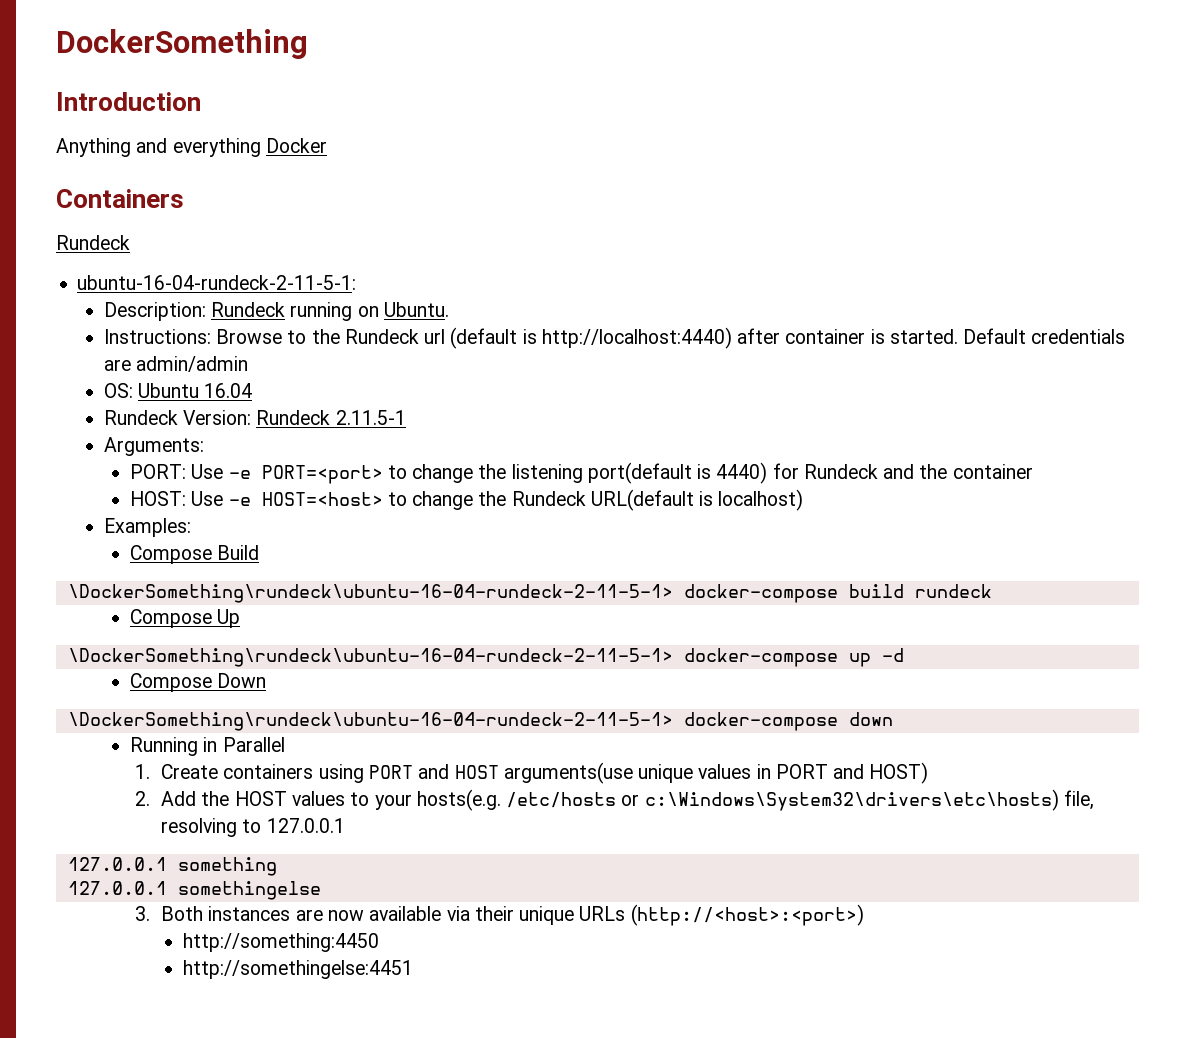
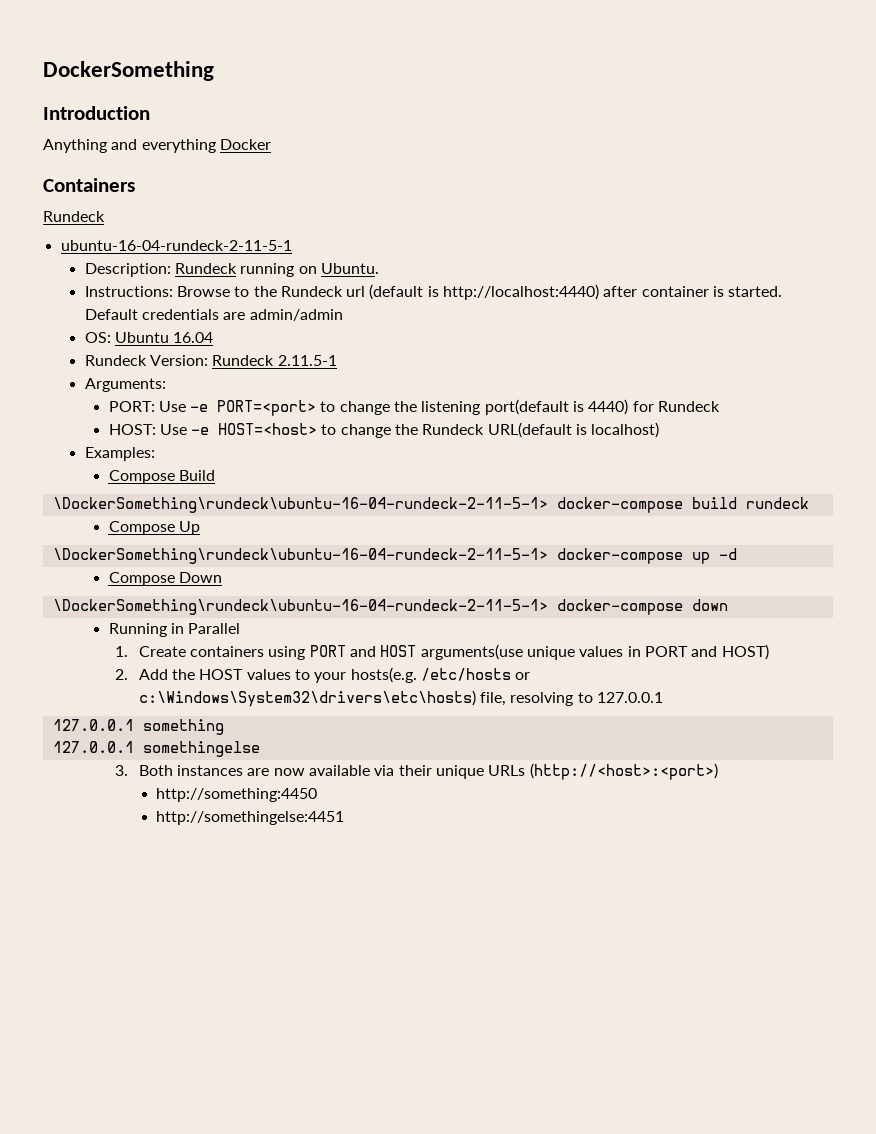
- ubuntu-16-04-rundeck-2-11-5-1:
+ ubuntu-16-04-rundeck-2-11-5-1
- PORT: Use -e PORT=<port> to change the listening port(default is 4440) for Rundeck and the container
+ PORT: Use -e PORT=<port> to change the listening port(default is 4440) for Rundeck

